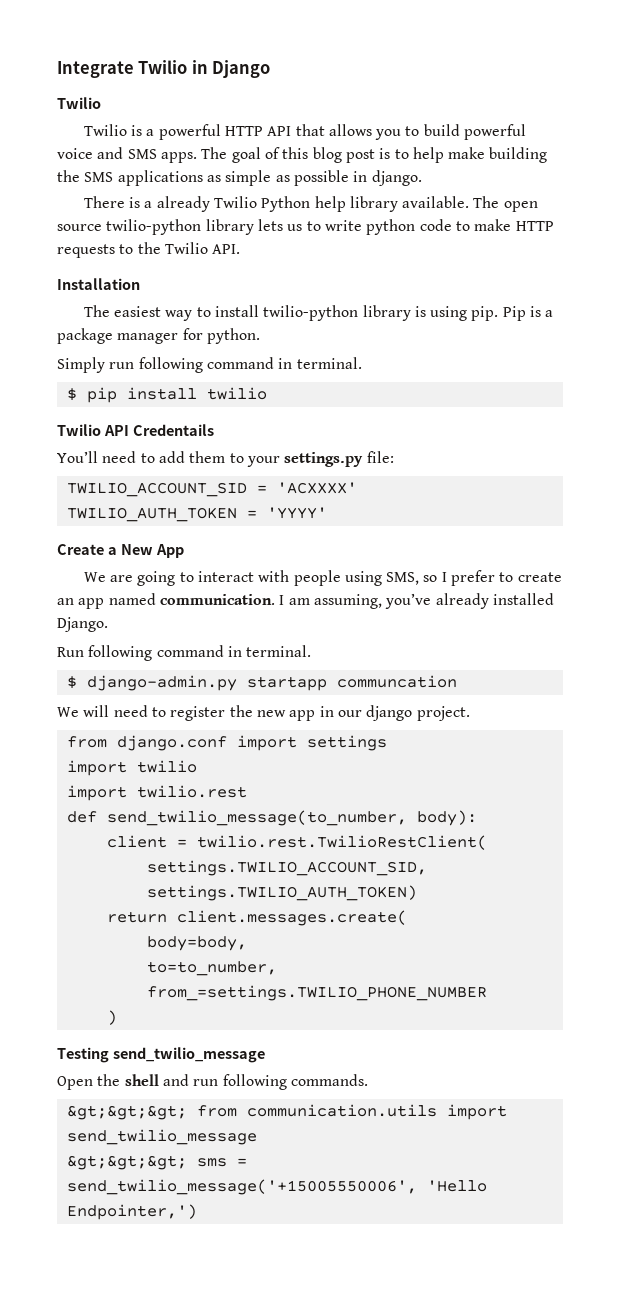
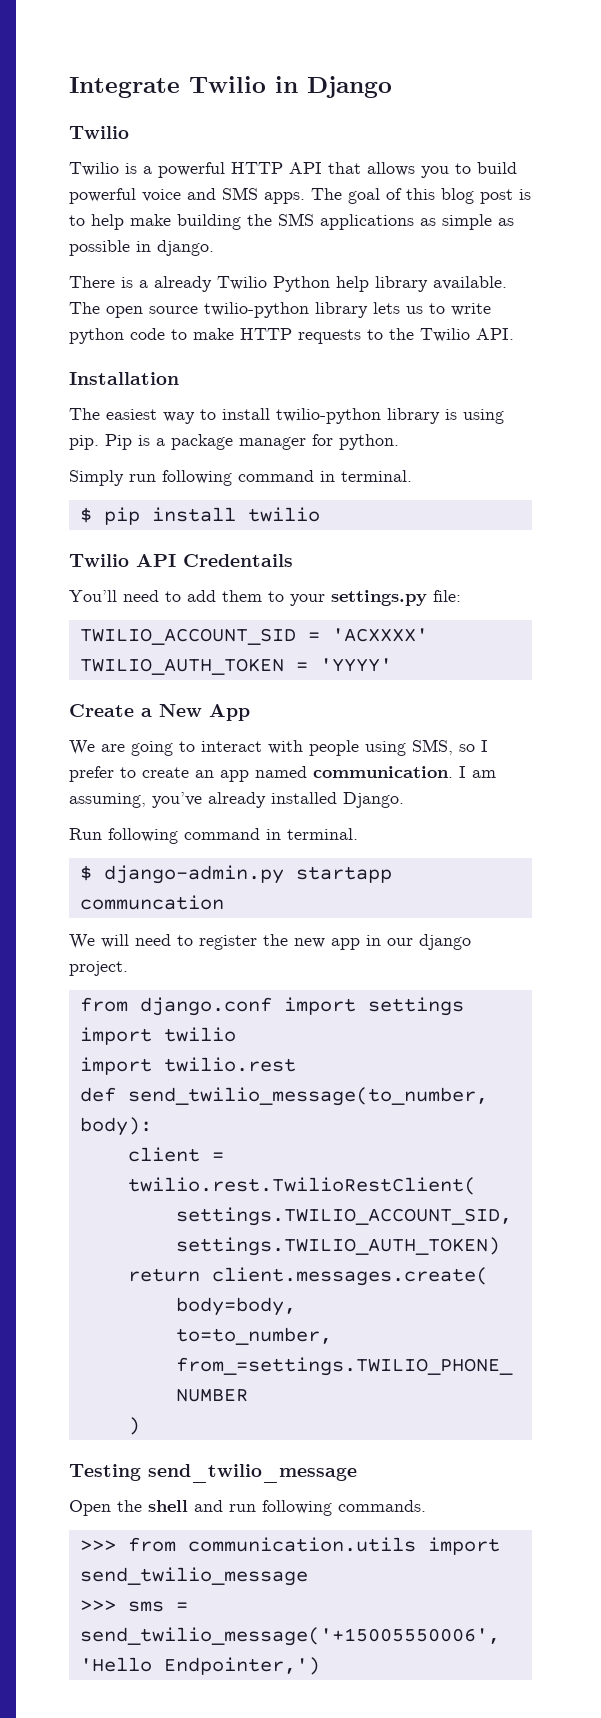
- &gt;&gt;&gt; from communication.utils import send_twilio_message
+ >>> from communication.utils import send_twilio_message
- &gt;&gt;&gt; sms = send_twilio_message('+15005550006', 'Hello Endpointer,')
+ >>> sms = send_twilio_message('+15005550006', 'Hello Endpointer,')

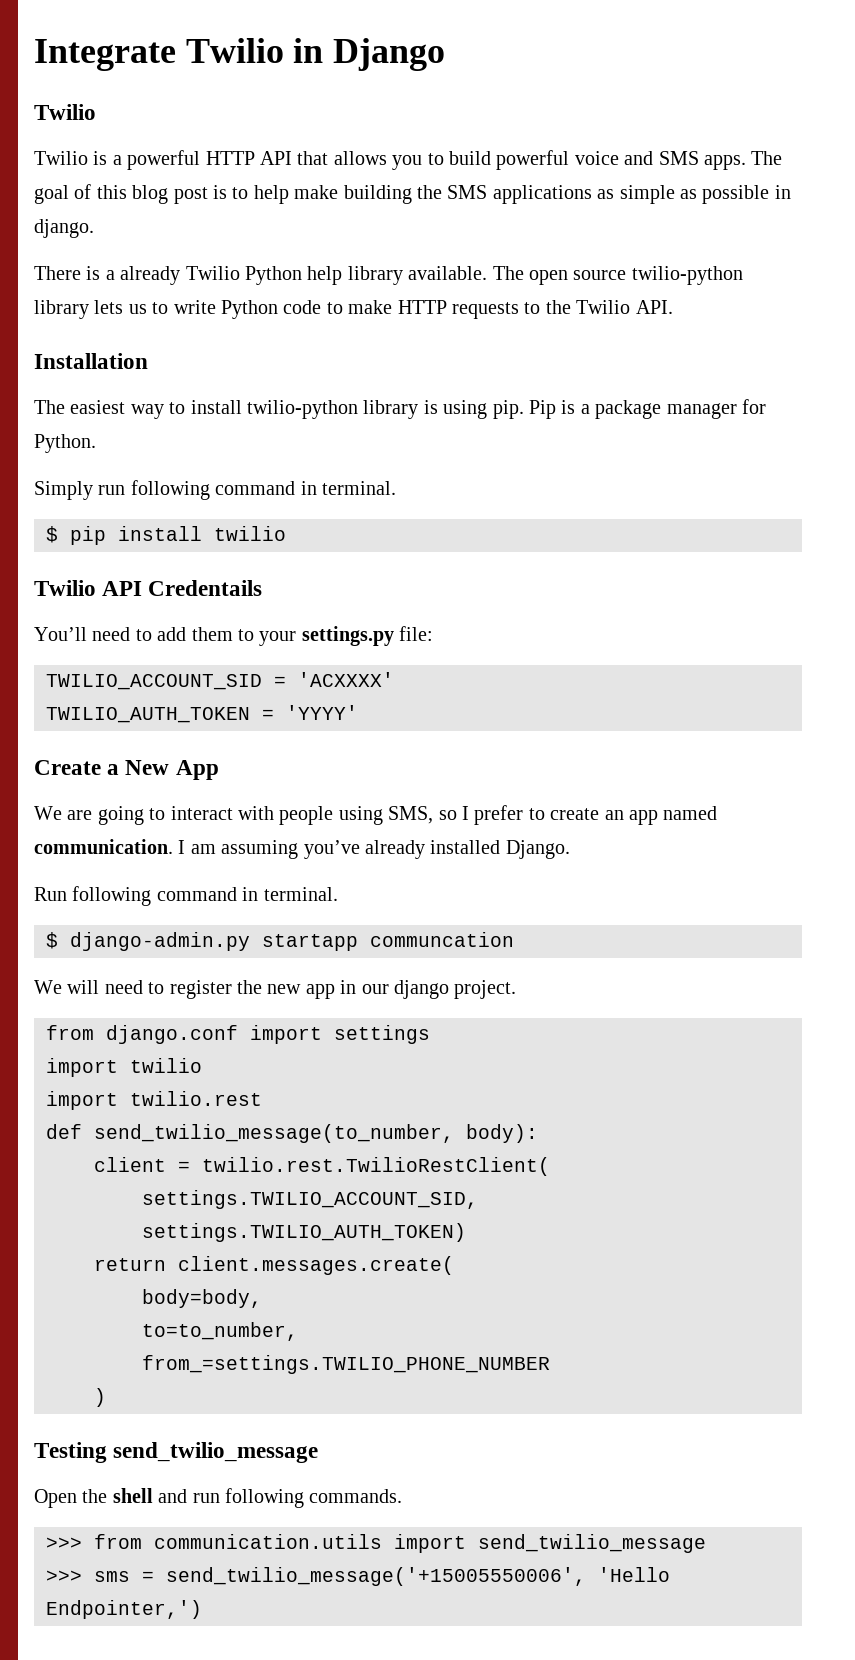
- The open source twilio-python library lets us to write python code to make HTTP requests to the Twilio API.
+ The open source twilio-python library lets us to write Python code to make HTTP requests to the Twilio API.
- Pip is a package manager for python.
+ Pip is a package manager for Python.
- I am assuming, you’ve already installed Django.
+ I am assuming you’ve already installed Django.

